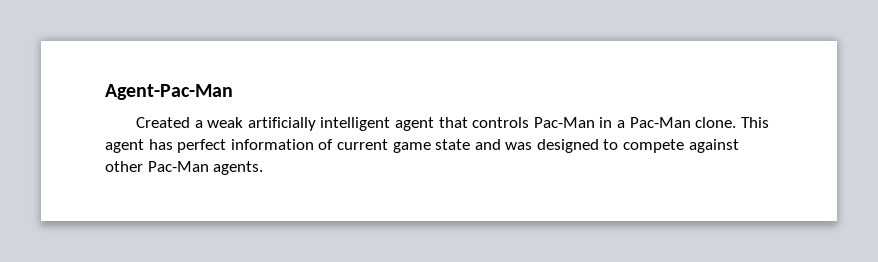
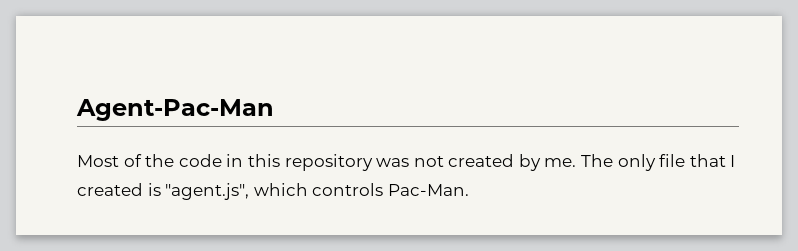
- Created a weak artificially intelligent agent that controls Pac-Man in a Pac-Man clone. This agent has perfect information of current game state and was designed to compete against other Pac-Man agents.
+ Most of the code in this repository was not created by me. The only file that I created is "agent.js", which controls Pac-Man.

